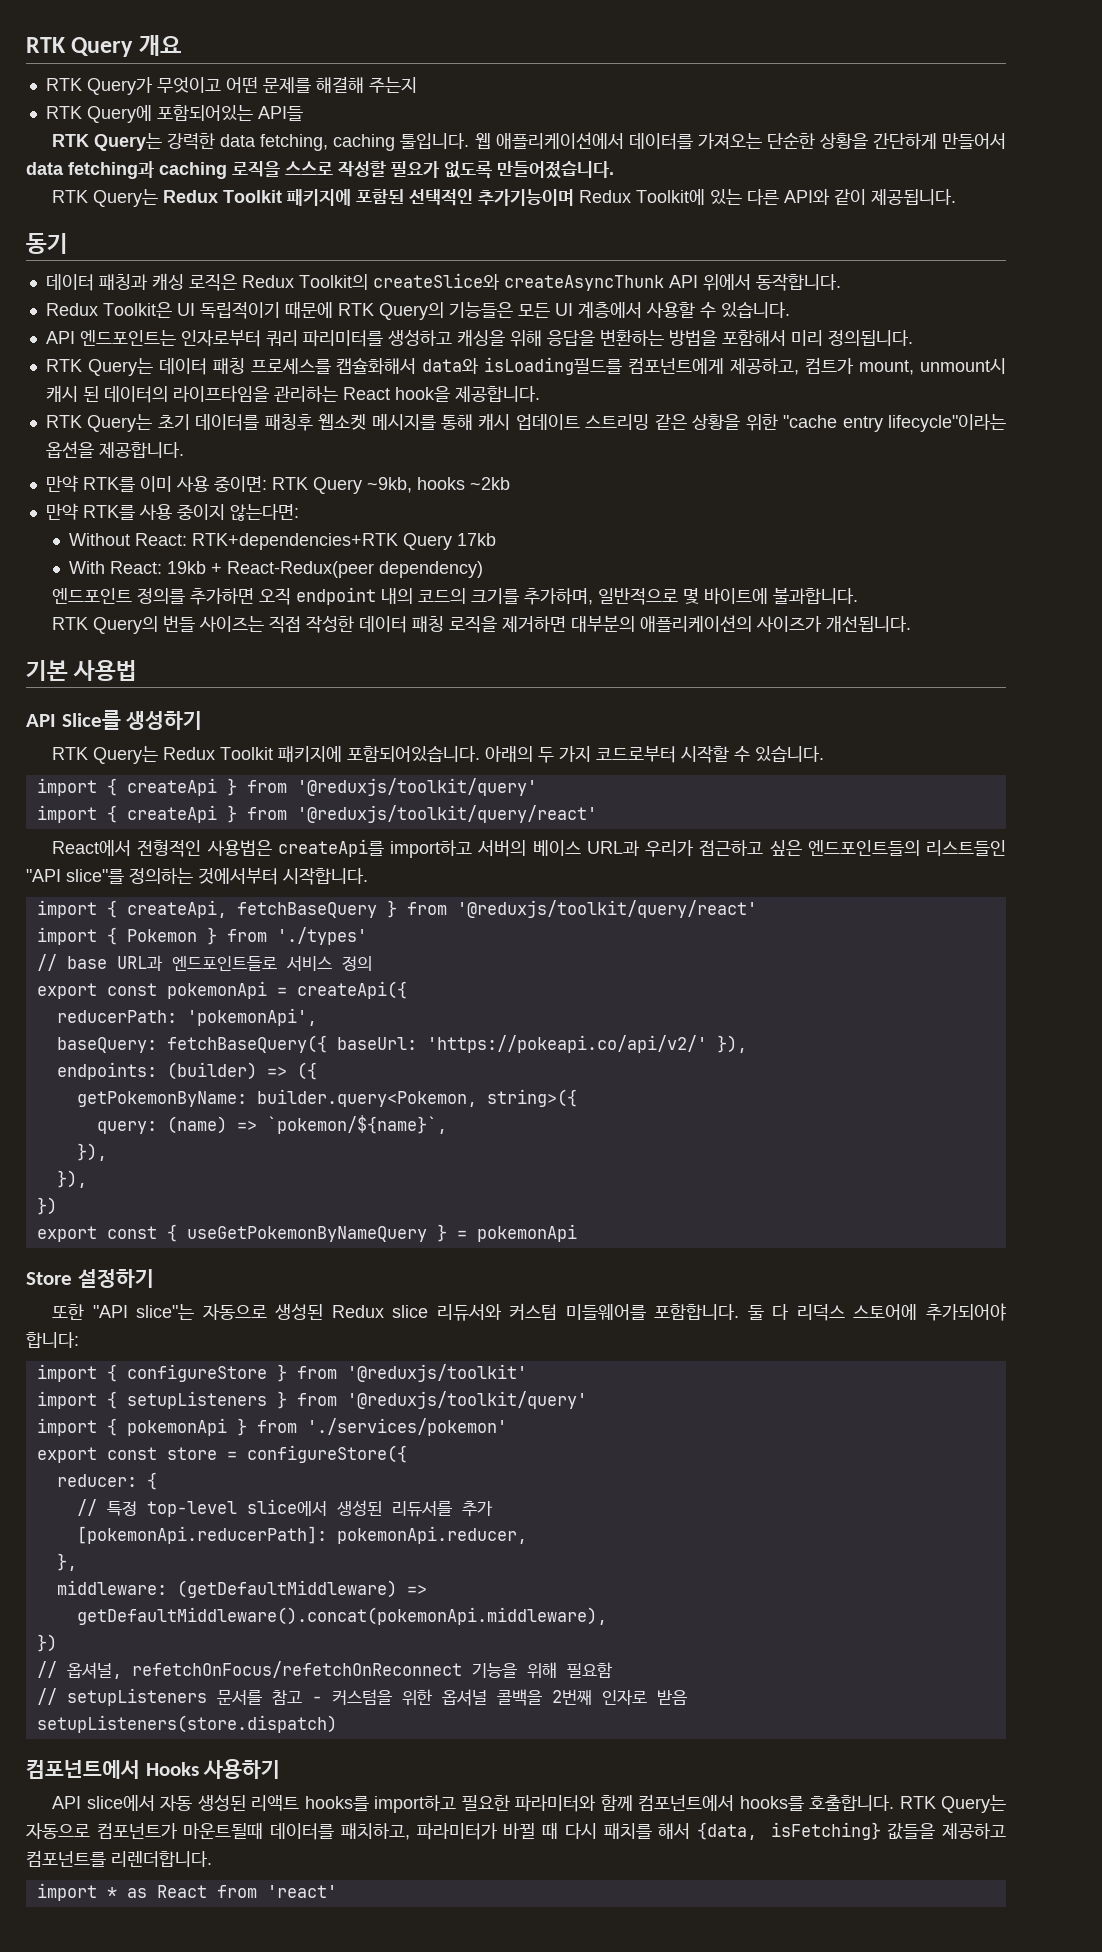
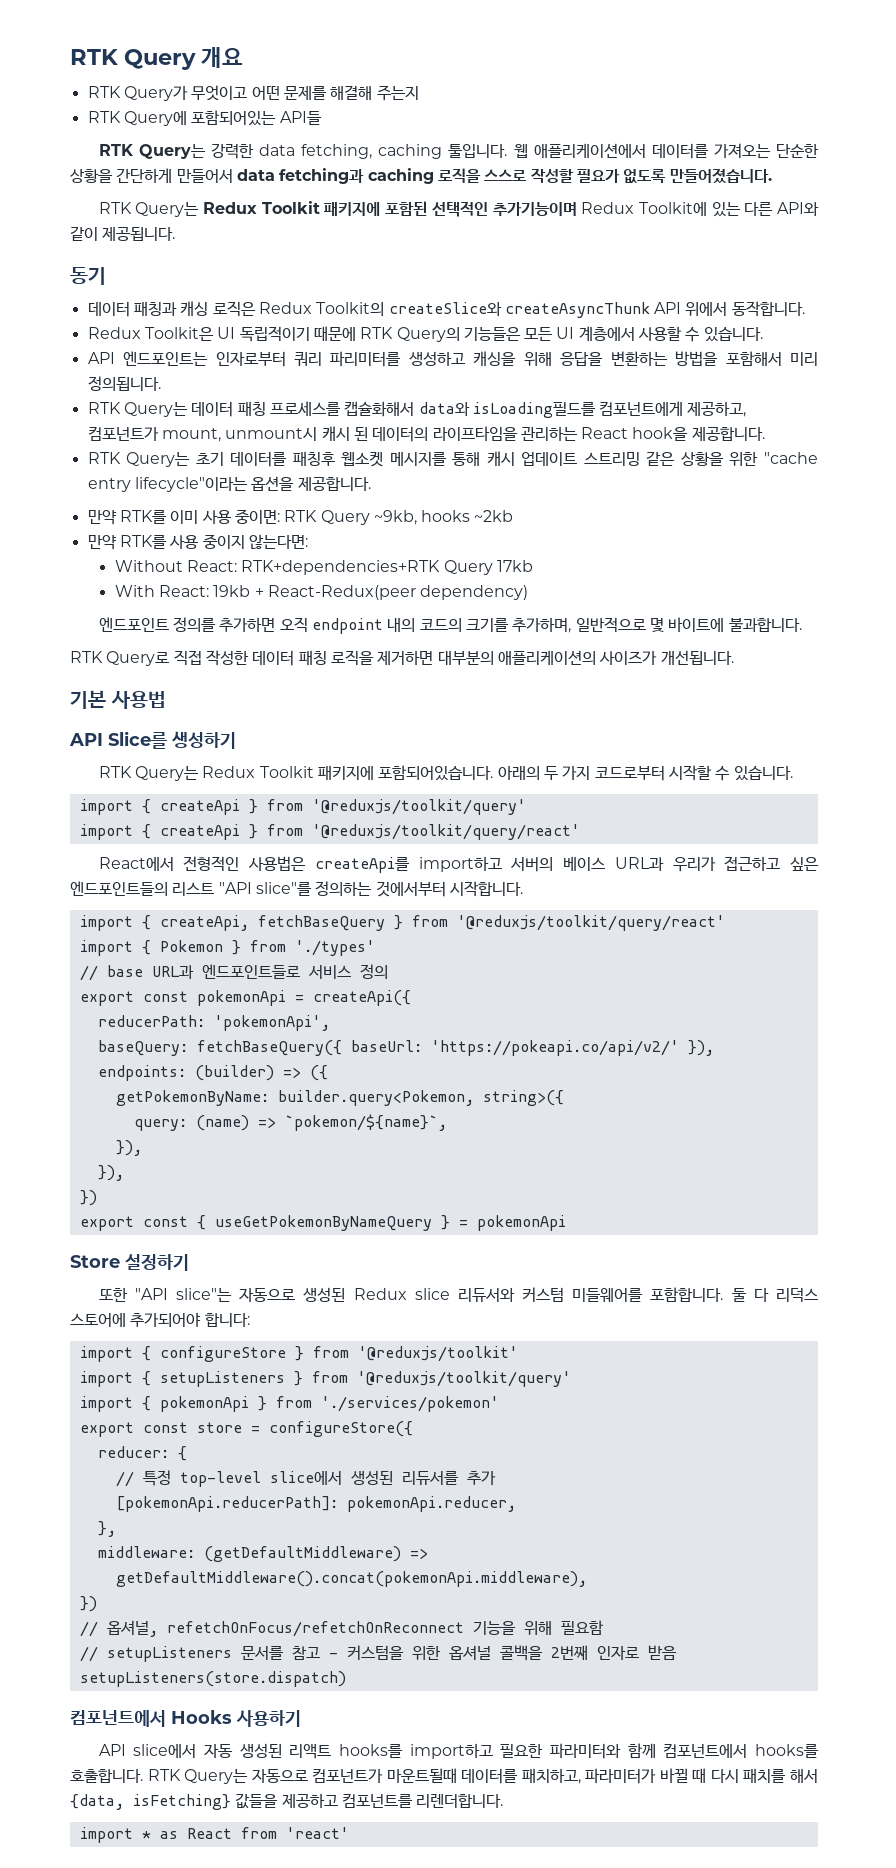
- RTK Query는 데이터 패칭 프로세스를 캡슐화해서 data와 isLoading필드를 컴포넌트에게 제공하고, 컴트가 mount, unmount시 캐시 된 데이터의 라이프타임을 관리하는 React hook을 제공합니다.
+ RTK Query는 데이터 패칭 프로세스를 캡슐화해서 data와 isLoading필드를 컴포넌트에게 제공하고, 컴포넌트가 mount, unmount시 캐시 된 데이터의 라이프타임을 관리하는 React hook을 제공합니다.
- RTK Query의 번들 사이즈는 직접 작성한 데이터 패칭 로직을 제거하면 대부분의 애플리케이션의 사이즈가 개선됩니다.
+ RTK Query로 직접 작성한 데이터 패칭 로직을 제거하면 대부분의 애플리케이션의 사이즈가 개선됩니다.
- React에서 전형적인 사용법은 createApi를 import하고 서버의 베이스 URL과 우리가 접근하고 싶은 엔드포인트들의 리스트들인 "API slice"를 정의하는 것에서부터 시작합니다.
+ React에서 전형적인 사용법은 createApi를 import하고 서버의 베이스 URL과 우리가 접근하고 싶은 엔드포인트들의 리스트 "API slice"를 정의하는 것에서부터 시작합니다.

